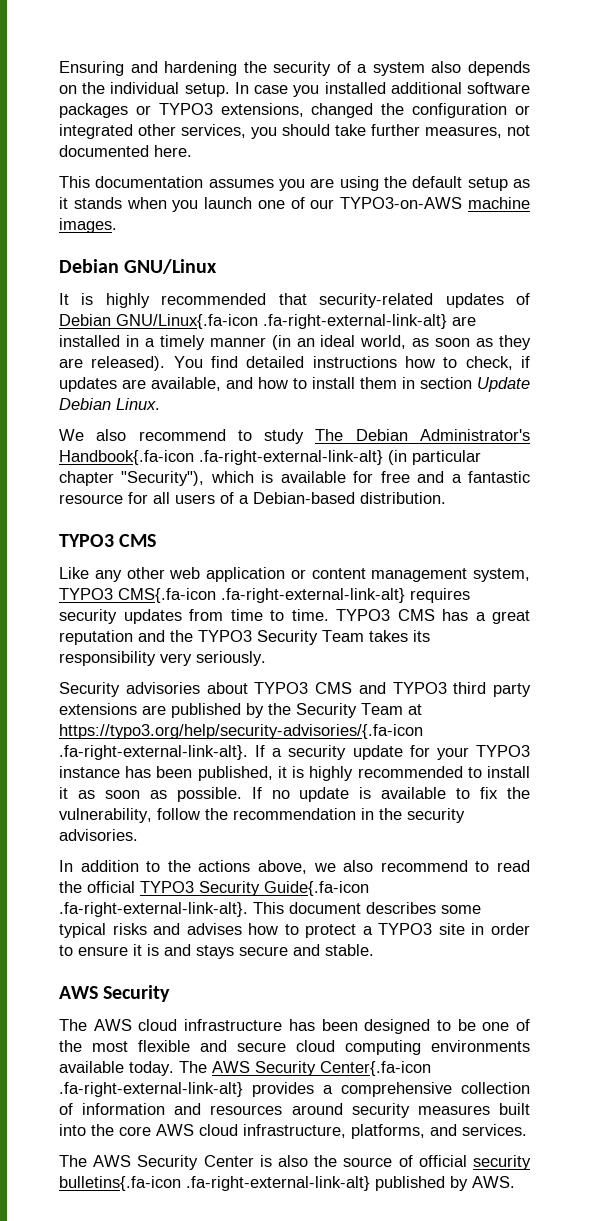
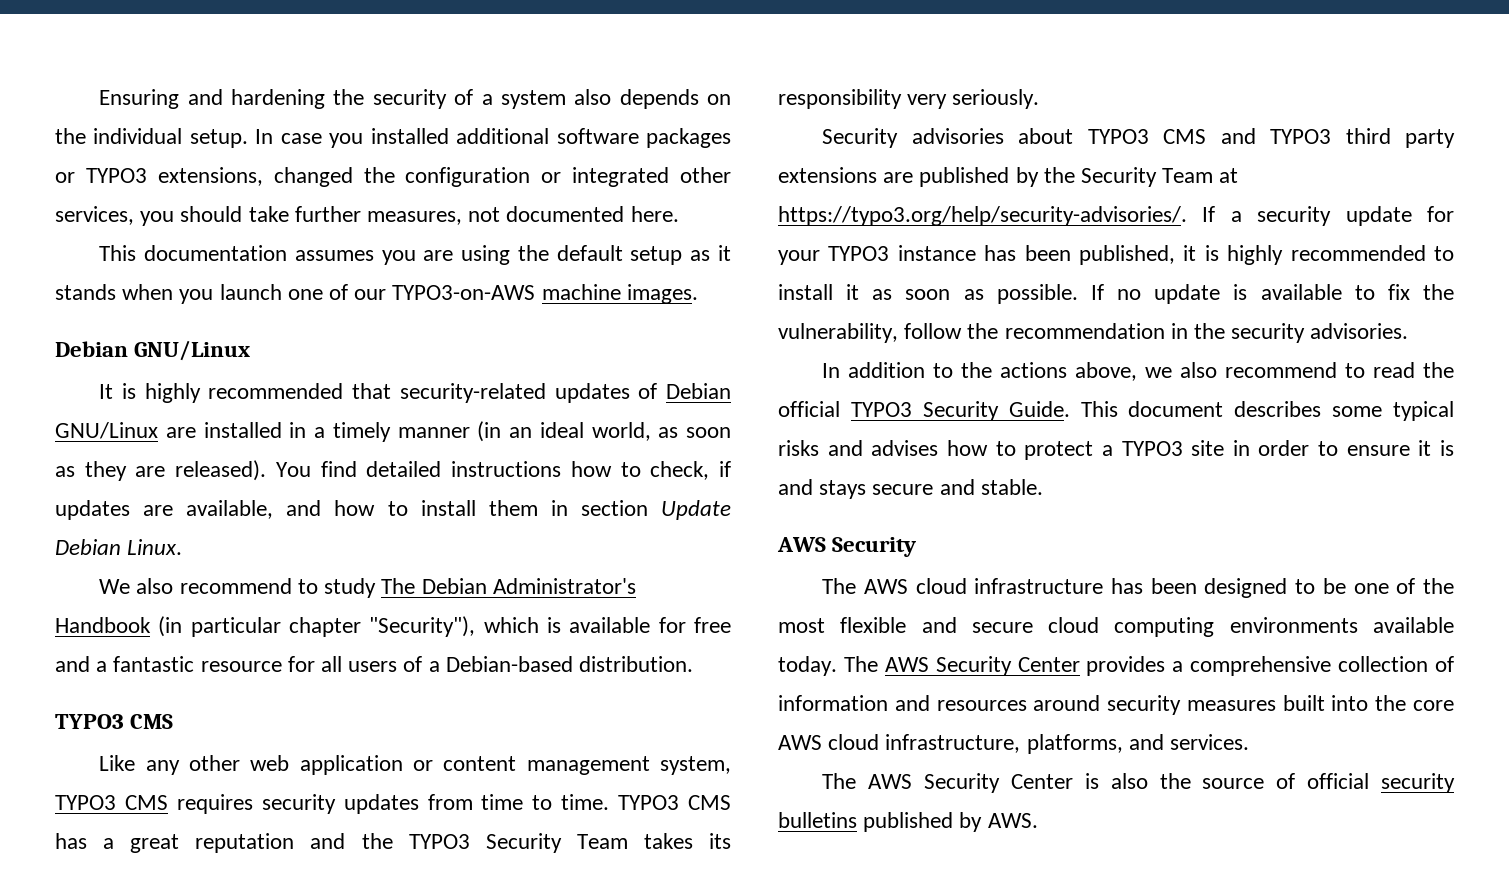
- It is highly recommended that security-related updates of Debian GNU/Linux{.fa-icon .fa-right-external-link-alt} are installed in a timely manner (in an ideal world, as soon as they are released).
+ It is highly recommended that security-related updates of Debian GNU/Linux are installed in a timely manner (in an ideal world, as soon as they are released).
- We also recommend to study The Debian Administrator's Handbook{.fa-icon .fa-right-external-link-alt} (in particular chapter "Security"), which is available for free and a fantastic resource for all users of a Debian-based distribution.
+ We also recommend to study The Debian Administrator's Handbook (in particular chapter "Security"), which is available for free and a fantastic resource for all users of a Debian-based distribution.
- Like any other web application or content management system, TYPO3 CMS{.fa-icon .fa-right-external-link-alt} requires security updates from time to time.
+ Like any other web application or content management system, TYPO3 CMS requires security updates from time to time.
- Security advisories about TYPO3 CMS and TYPO3 third party extensions are published by the Security Team at https://typo3.org/help/security-advisories/{.fa-icon .fa-right-external-link-alt}. If a security update for your TYPO3 instance has been published, it is highly recommended to install it as soon as possible.
+ Security advisories about TYPO3 CMS and TYPO3 third party extensions are published by the Security Team at https://typo3.org/help/security-advisories/. If a security update for your TYPO3 instance has been published, it is highly recommended to install it as soon as possible.
- In addition to the actions above, we also recommend to read the official TYPO3 Security Guide{.fa-icon .fa-right-external-link-alt}. This document describes some typical risks and advises how to protect a TYPO3 site in order to ensure it is and stays secure and stable.
+ In addition to the actions above, we also recommend to read the official TYPO3 Security Guide. This document describes some typical risks and advises how to protect a TYPO3 site in order to ensure it is and stays secure and stable.
- The AWS Security Center{.fa-icon .fa-right-external-link-alt} provides a comprehensive collection of information and resources around security measures built into the core AWS cloud infrastructure, platforms, and services.
+ The AWS Security Center provides a comprehensive collection of information and resources around security measures built into the core AWS cloud infrastructure, platforms, and services.
- The AWS Security Center is also the source of official security bulletins{.fa-icon .fa-right-external-link-alt} published by AWS.
+ The AWS Security Center is also the source of official security bulletins published by AWS.

